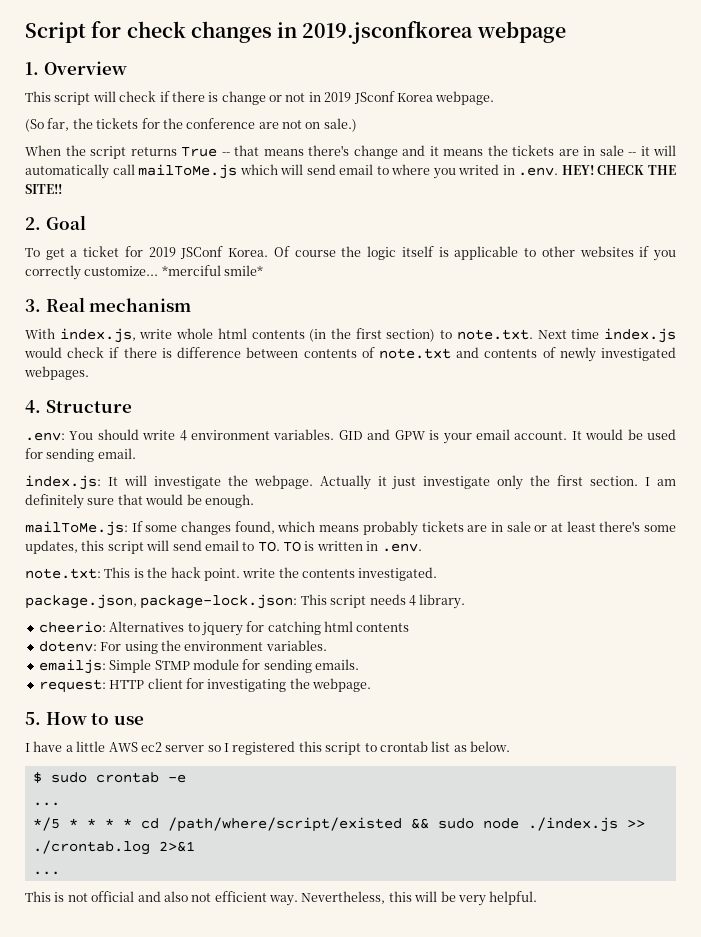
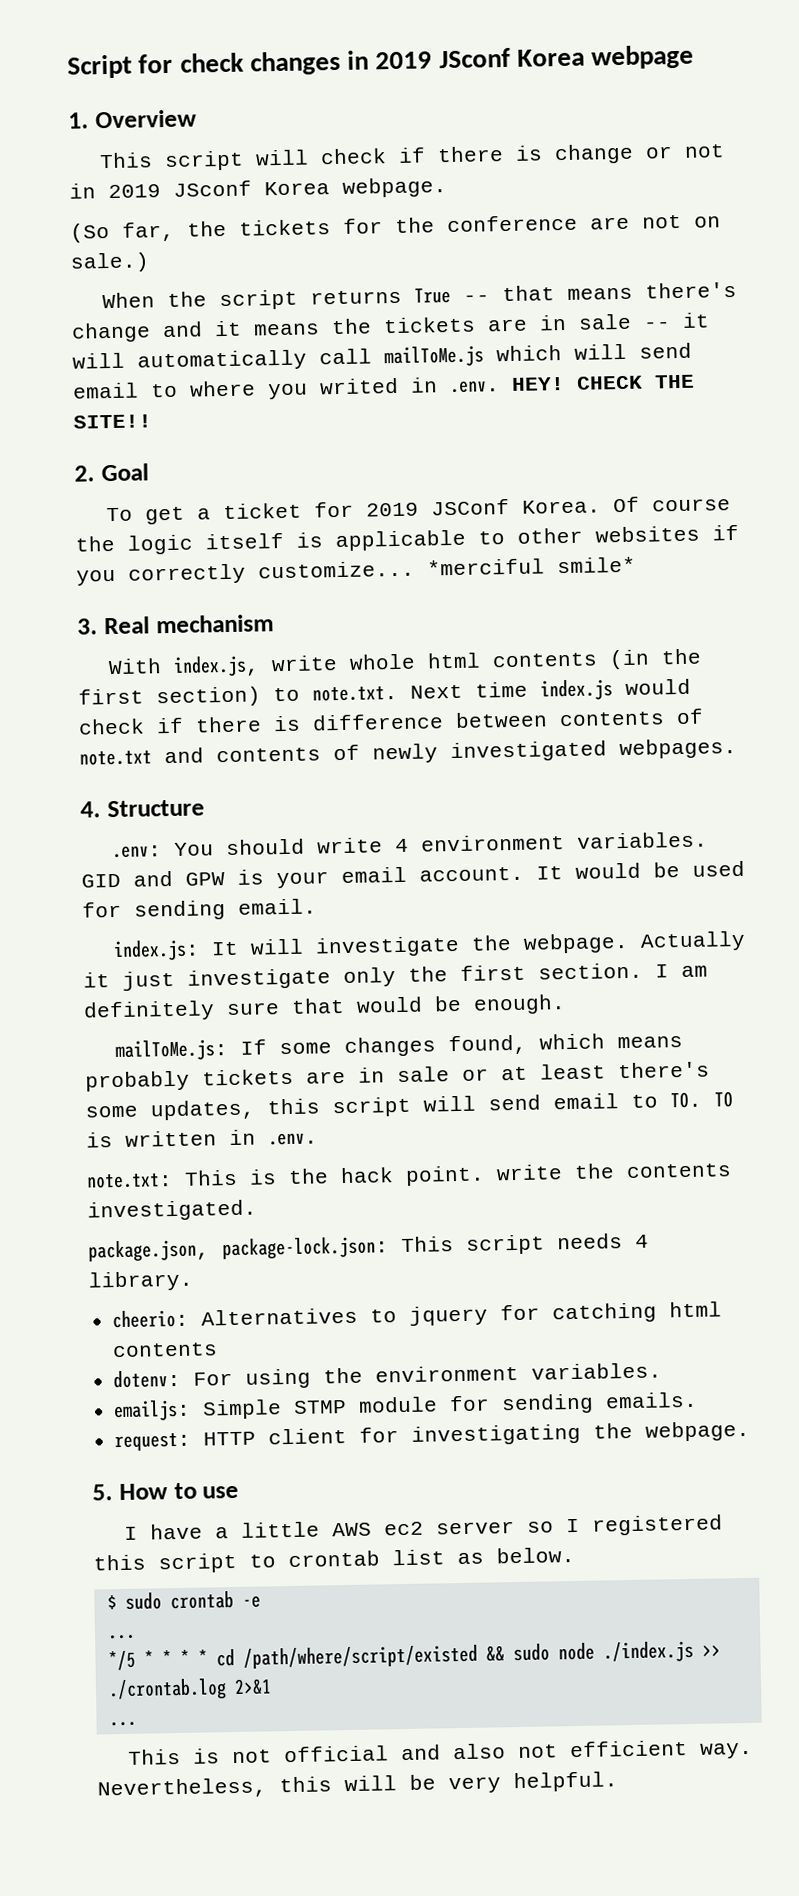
- Script for check changes in 2019.jsconfkorea webpage
+ Script for check changes in 2019 JSconf Korea webpage

